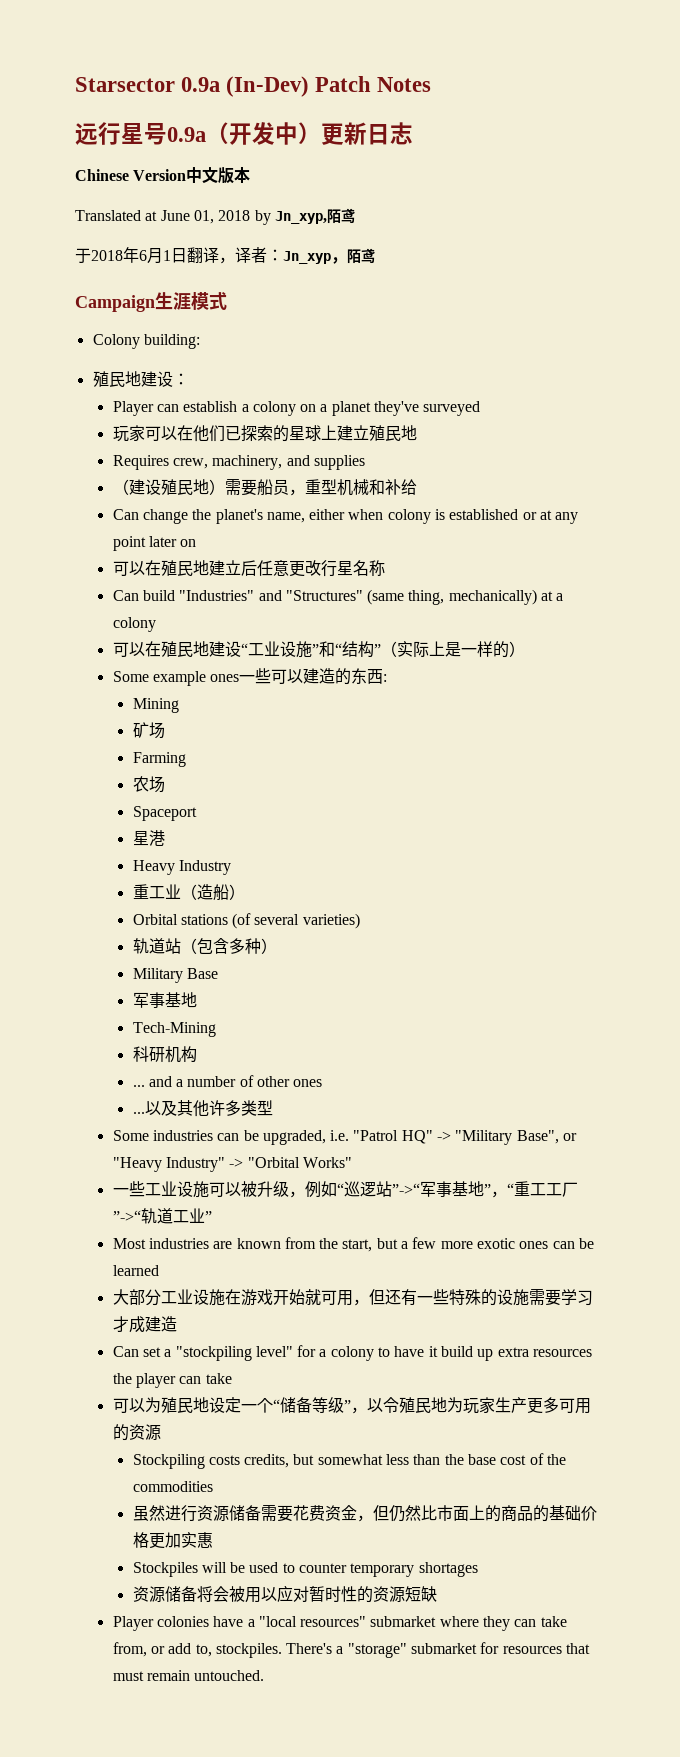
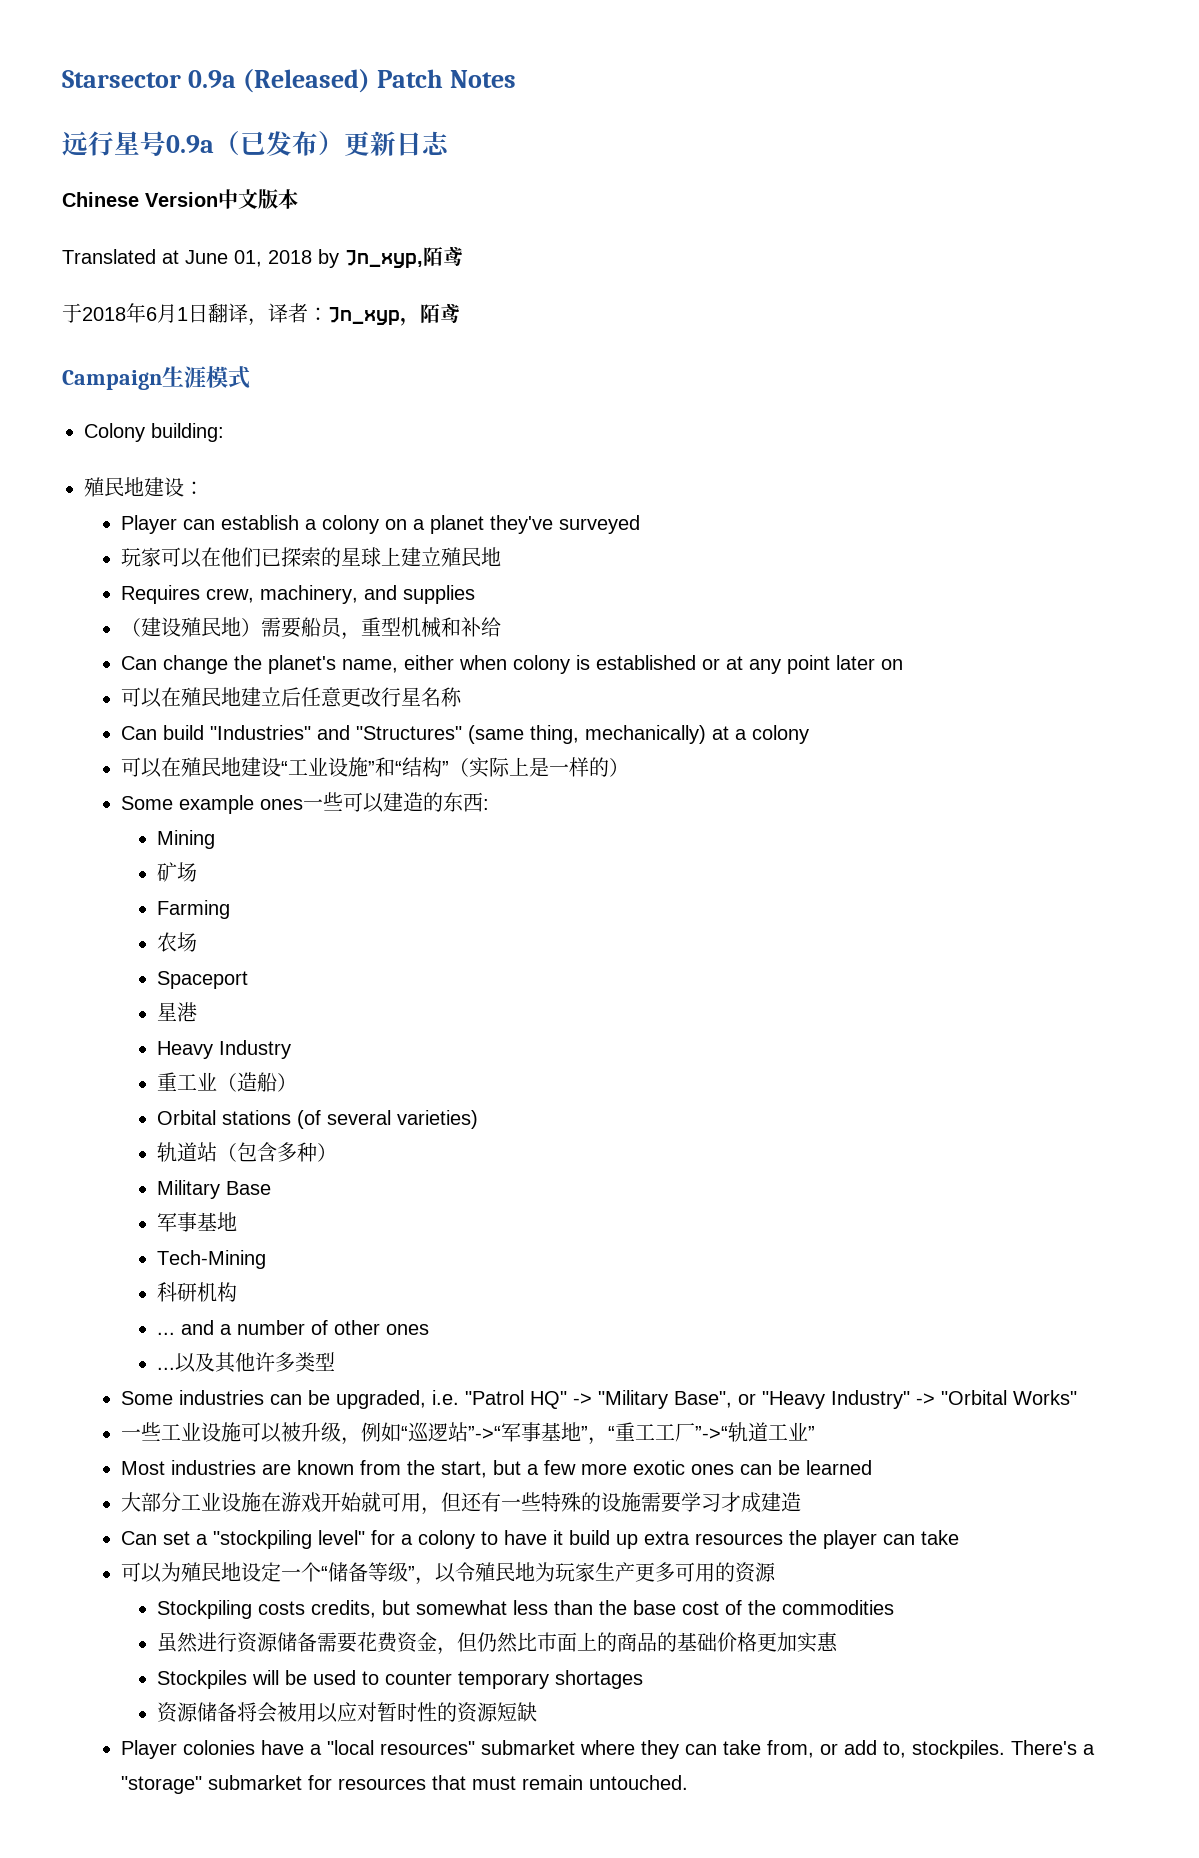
- Starsector 0.9a (In-Dev) Patch Notes
+ Starsector 0.9a (Released) Patch Notes
- 远行星号0.9a（开发中）更新日志
+ 远行星号0.9a（已发布）更新日志

